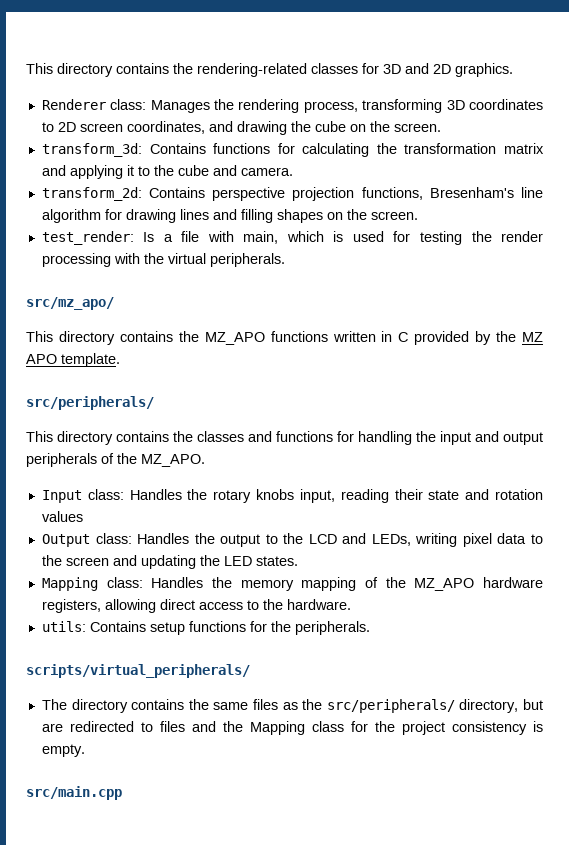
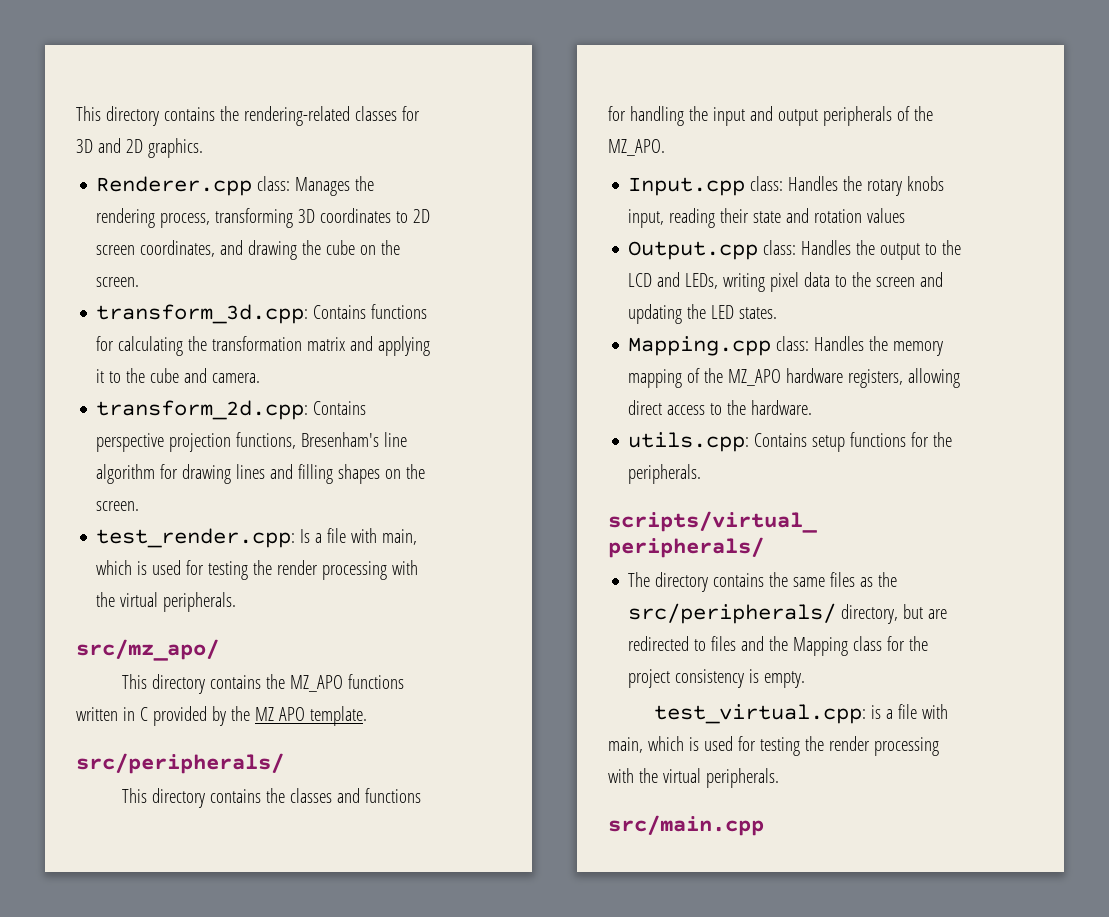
- Renderer class: Manages the rendering process, transforming 3D coordinates to 2D screen coordinates, and drawing the cube on the screen.
+ Renderer.cpp class: Manages the rendering process, transforming 3D coordinates to 2D screen coordinates, and drawing the cube on the screen.
- transform_3d: Contains functions for calculating the transformation matrix and applying it to the cube and camera.
+ transform_3d.cpp: Contains functions for calculating the transformation matrix and applying it to the cube and camera.
- transform_2d: Contains perspective projection functions, Bresenham's line algorithm for drawing lines and filling shapes on the screen.
+ transform_2d.cpp: Contains perspective projection functions, Bresenham's line algorithm for drawing lines and filling shapes on the screen.
- test_render: Is a file with main, which is used for testing the render processing with the virtual peripherals.
+ test_render.cpp: Is a file with main, which is used for testing the render processing with the virtual peripherals.
- Input class: Handles the rotary knobs input, reading their state and rotation values
+ Input.cpp class: Handles the rotary knobs input, reading their state and rotation values
- Output class: Handles the output to the LCD and LEDs, writing pixel data to the screen and updating the LED states.
+ Output.cpp class: Handles the output to the LCD and LEDs, writing pixel data to the screen and updating the LED states.
- Mapping class: Handles the memory mapping of the MZ_APO hardware registers, allowing direct access to the hardware.
+ Mapping.cpp class: Handles the memory mapping of the MZ_APO hardware registers, allowing direct access to the hardware.
- utils: Contains setup functions for the peripherals.
+ utils.cpp: Contains setup functions for the peripherals.
+ test_virtual.cpp: is a file with main, which is used for testing the render processing with the virtual peripherals.

